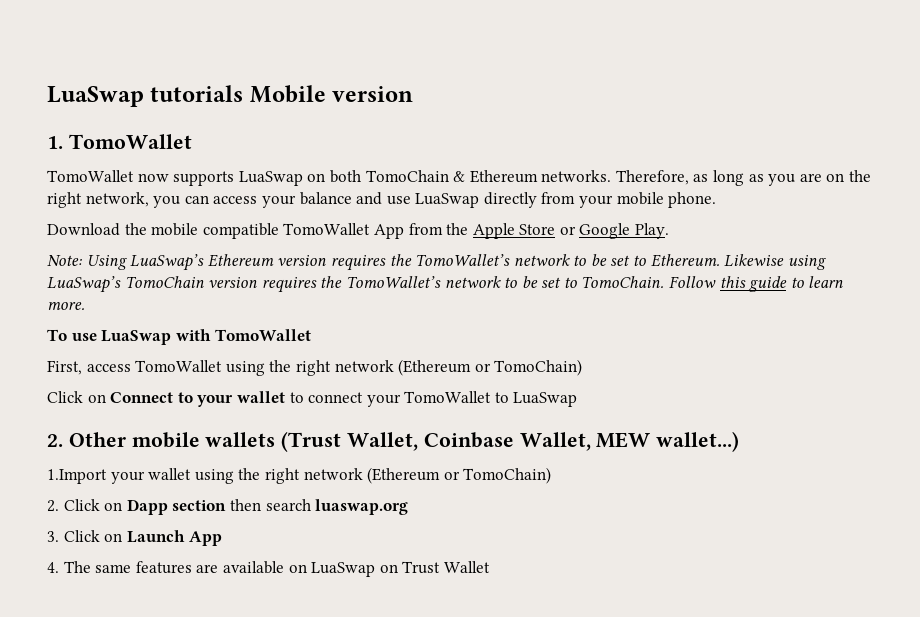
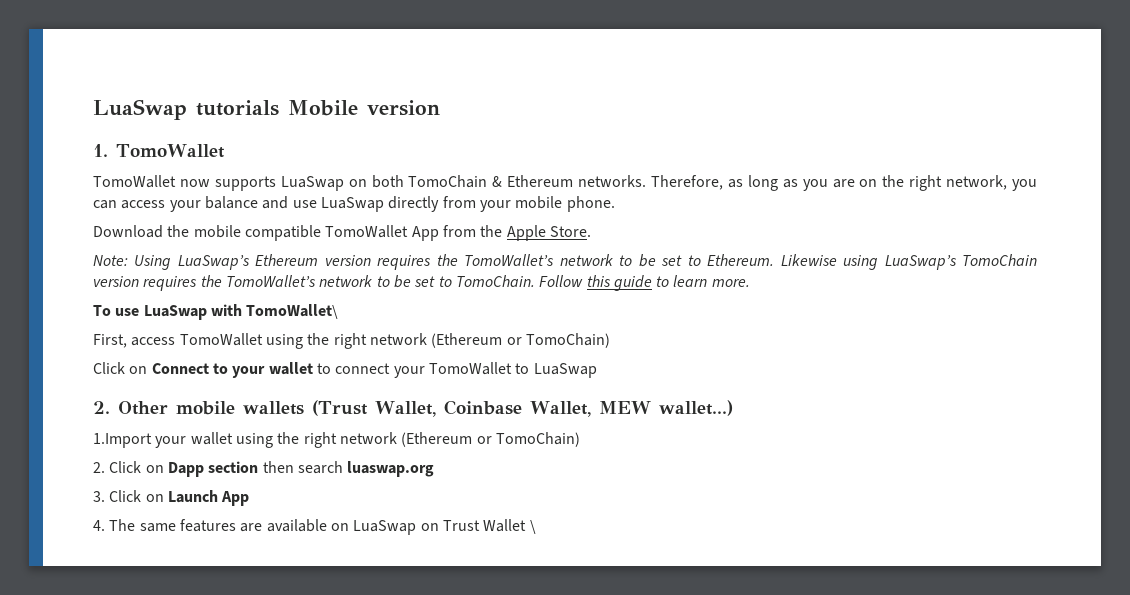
- Download the mobile compatible TomoWallet App from the Apple Store or Google Play.
+ Download the mobile compatible TomoWallet App from the Apple Store.
- To use LuaSwap with TomoWallet
+ To use LuaSwap with TomoWallet\
- 4. The same features are available on LuaSwap on Trust Wallet
+ 4. The same features are available on LuaSwap on Trust Wallet \

